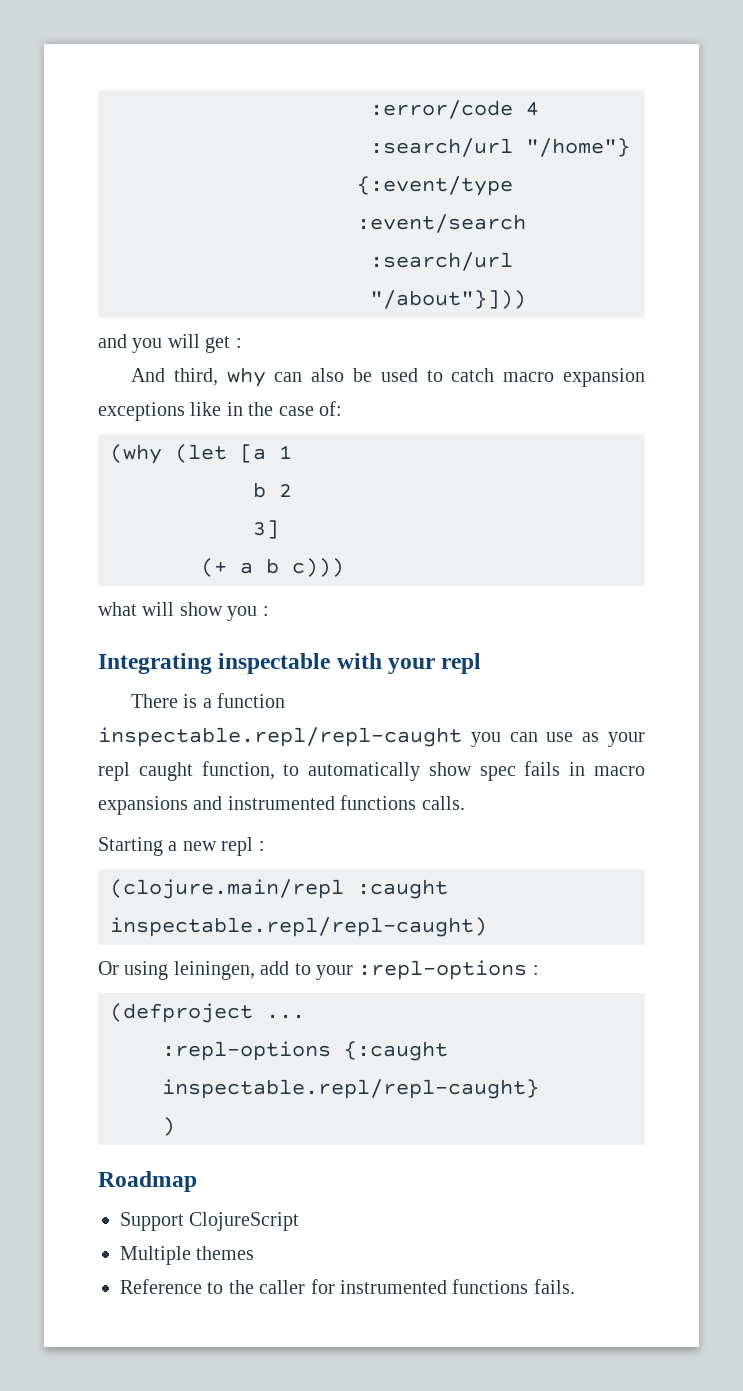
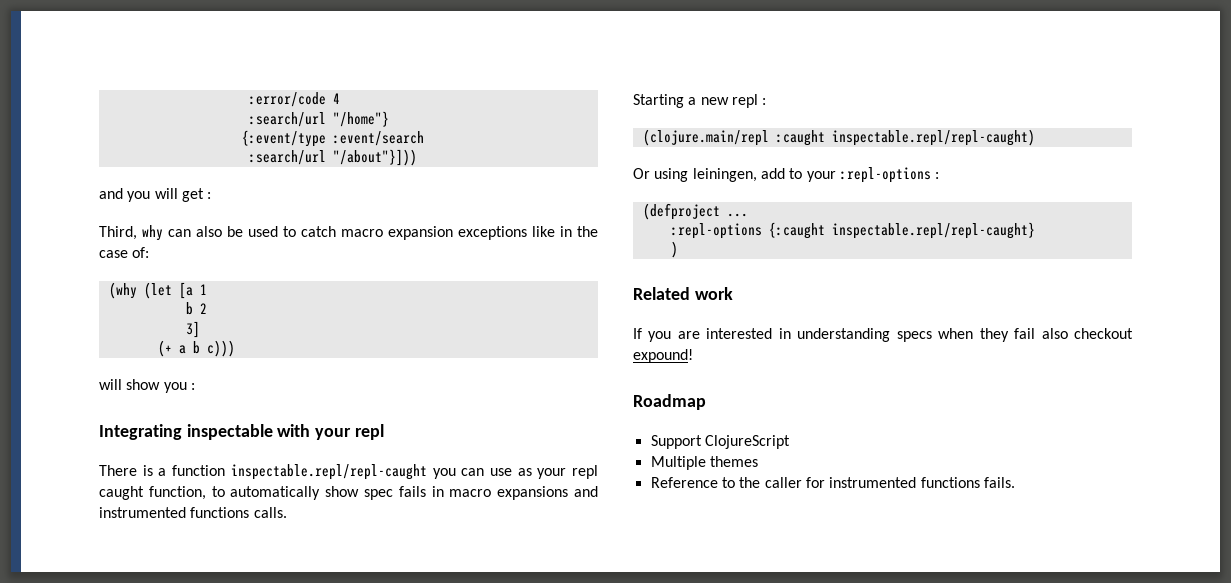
- And third, why can also be used to catch macro expansion exceptions like in the case of:
+ Third, why can also be used to catch macro expansion exceptions like in the case of:
- what will show you :
+ will show you :
+ Related work
+ If you are interested in understanding specs when they fail also checkout expound!

